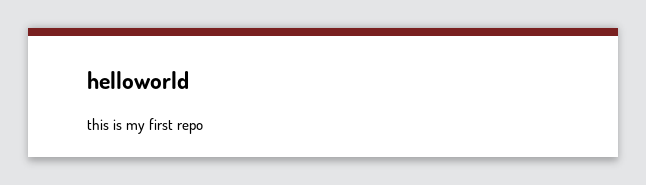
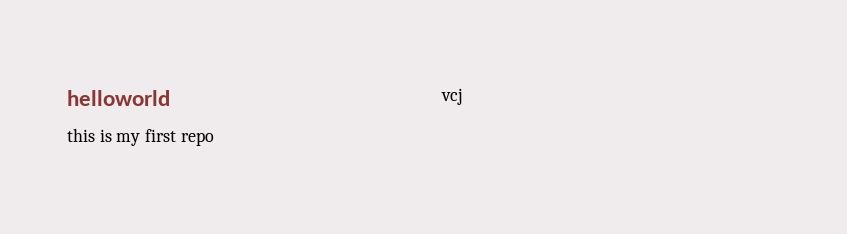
+ vcj

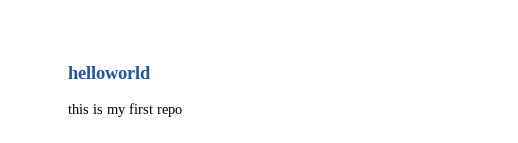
- vcj

